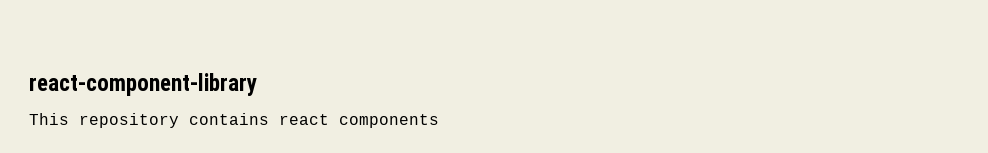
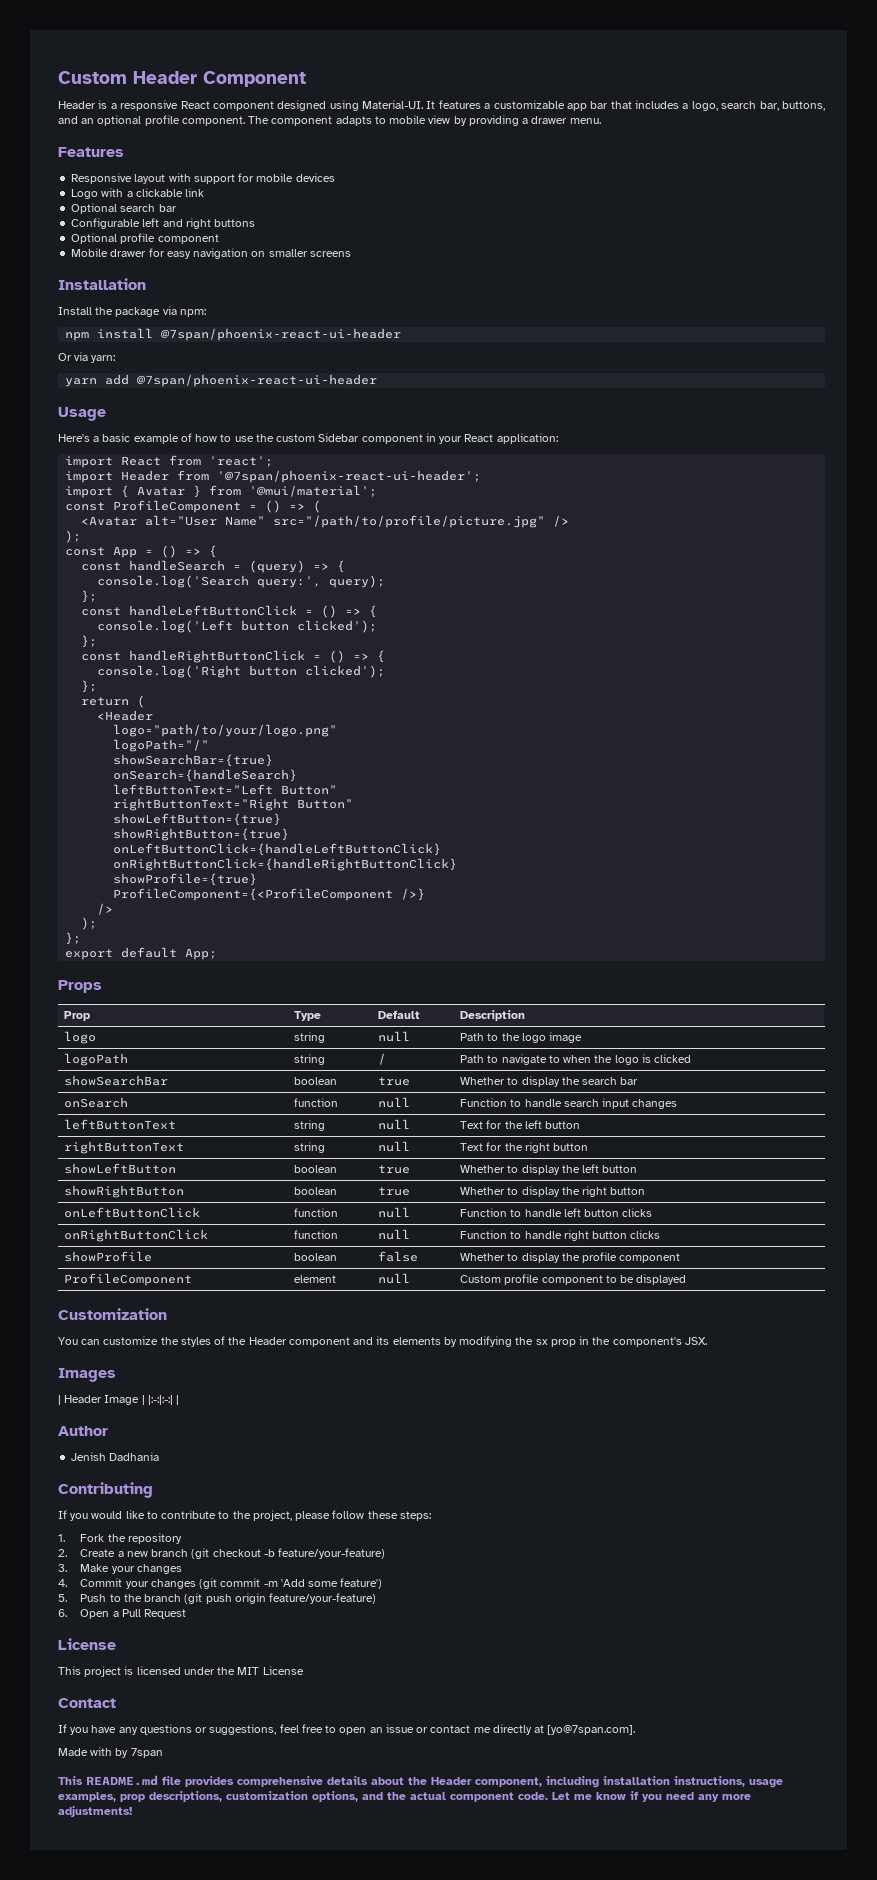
- react-component-library
- This repository contains react components
+ Custom Header Component
+ Header is a responsive React component designed using Material-UI. It features a customizable app bar that includes a logo, search bar, buttons, and an optional profile component. The component adapts to mobile view by providing a drawer menu.
+ Features
+ Responsive layout with support for mobile devices
+ Logo with a clickable link
+ Optional search bar
+ Configurable left and right buttons
+ Optional profile component
+ Mobile drawer for easy navigation on smaller screens
+ Installation
+ Install the package via npm:
+ npm install @7span/phoenix-react-ui-header
+ Or via yarn:
+ yarn add @7span/phoenix-react-ui-header
+ Usage
+ Here's a basic example of how to use the custom Sidebar component in your React application:
+ import React from 'react';
+ import Header from '@7span/phoenix-react-ui-header';
+ import { Avatar } from '@mui/material';
+ const ProfileComponent = () => (
+ <Avatar alt="User Name" src="/path/to/profile/picture.jpg" />
+ );
+ const App = () => {
+ const handleSearch = (query) => {
+ console.log('Search query:', query);
+ };
+ const handleLeftButtonClick = () => {
+ console.log('Left button clicked');
+ };
+ const handleRightButtonClick = () => {
+ console.log('Right button clicked');
+ };
+ return (
+ <Header
+ logo="path/to/your/logo.png"
+ logoPath="/"
+ showSearchBar={true}
+ onSearch={handleSearch}
+ leftButtonText="Left Button"
+ rightButtonText="Right Button"
+ showLeftButton={true}
+ showRightButton={true}
+ onLeftButtonClick={handleLeftButtonClick}
+ onRightButtonClick={handleRightButtonClick}
+ showProfile={true}
+ ProfileComponent={<ProfileComponent />}
+ />
+ );
+ };
+ export default App;
+ Props
+ Prop | Type | Default | Description
+ logo | string | null | Path to the logo image
+ logoPath | string | / | Path to navigate to when the logo is clicked
+ showSearchBar | boolean | true | Whether to display the search bar
+ onSearch | function | null | Function to handle search input changes
+ leftButtonText | string | null | Text for the left button
+ rightButtonText | string | null | Text for the right button
+ showLeftButton | boolean | true | Whether to display the left button
+ showRightButton | boolean | true | Whether to display the right button
+ onLeftButtonClick | function | null | Function to handle left button clicks
+ onRightButtonClick | function | null | Function to handle right button clicks
+ showProfile | boolean | false | Whether to display the profile component
+ ProfileComponent | element | null | Custom profile component to be displayed
+ Customization
+ You can customize the styles of the Header component and its elements by modifying the sx prop in the component's JSX.
+ Images
+ | Header Image | |:-:|:-:| |
+ Author
+ Jenish Dadhania
+ Contributing
+ If you would like to contribute to the project, please follow these steps:
+ 1. Fork the repository
+ 2. Create a new branch (git checkout -b feature/your-feature)
+ 3. Make your changes
+ 4. Commit your changes (git commit -m 'Add some feature')
+ 5. Push to the branch (git push origin feature/your-feature)
+ 6. Open a Pull Request
+ License
+ This project is licensed under the MIT License
+ Contact
+ If you have any questions or suggestions, feel free to open an issue or contact me directly at [yo@7span.com].
+ Made with by 7span
+ This README.md file provides comprehensive details about the Header component, including installation instructions, usage examples, prop descriptions, customization options, and the actual component code. Let me know if you need any more adjustments!

